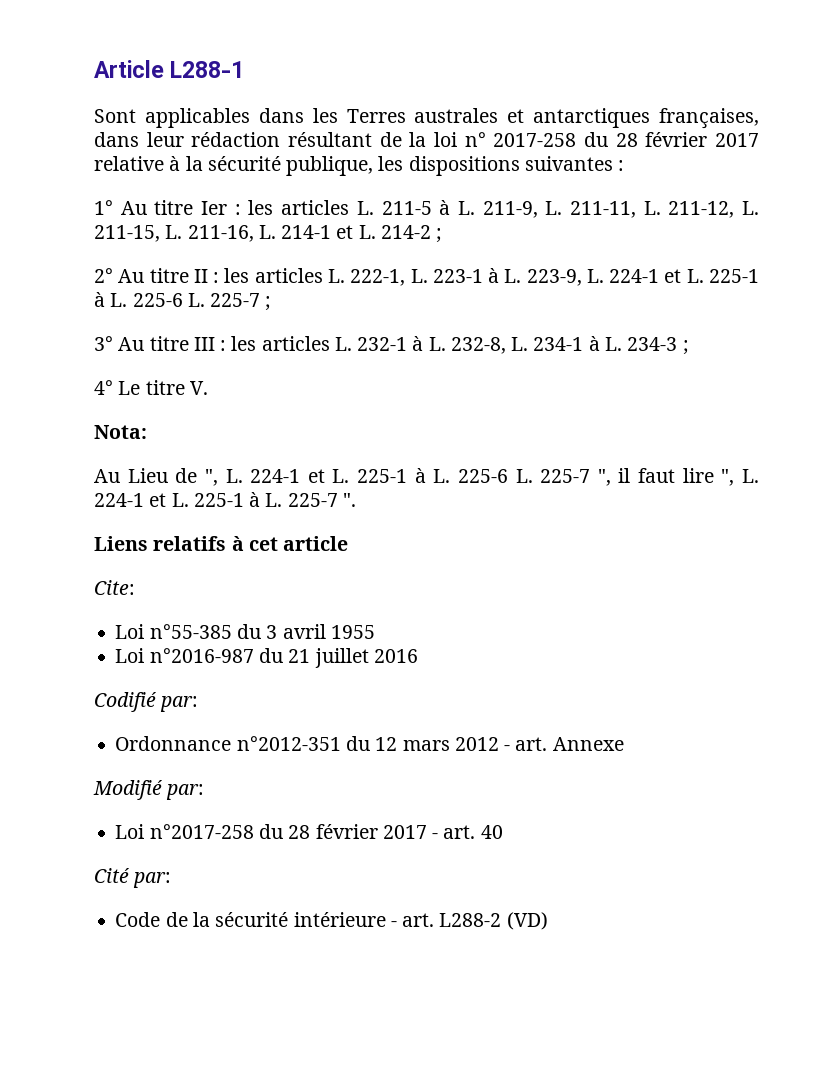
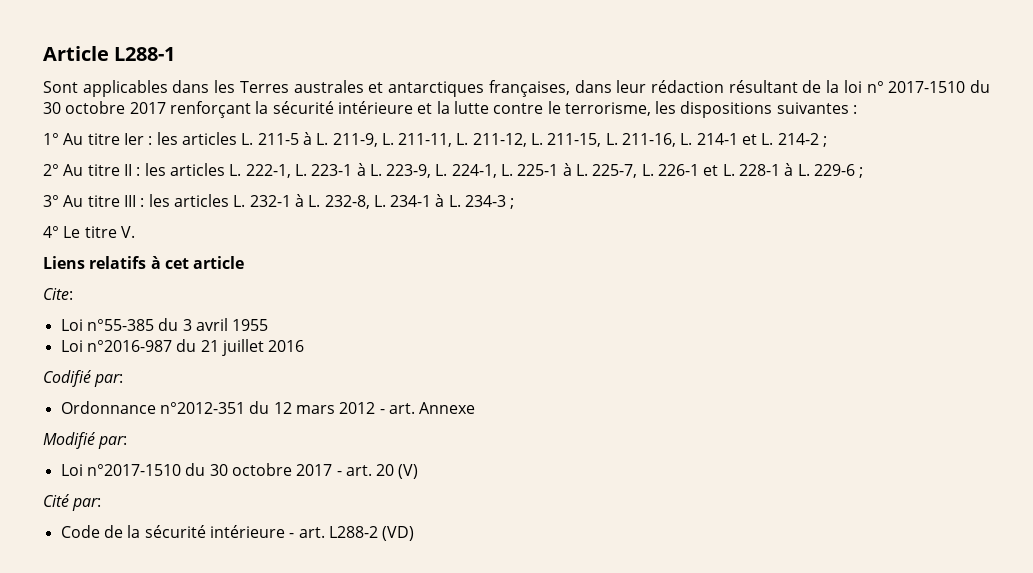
- Sont applicables dans les Terres australes et antarctiques françaises, dans leur rédaction résultant de la loi n° 2017-258 du 28 février 2017 relative à la sécurité publique, les dispositions suivantes :
+ Sont applicables dans les Terres australes et antarctiques françaises, dans leur rédaction résultant de la loi n° 2017-1510 du 30 octobre 2017 renforçant la sécurité intérieure et la lutte contre le terrorisme, les dispositions suivantes :
- 2° Au titre II : les articles L. 222-1, L. 223-1 à L. 223-9, L. 224-1 et L. 225-1 à L. 225-6 L. 225-7 ;
+ 2° Au titre II : les articles L. 222-1, L. 223-1 à L. 223-9, L. 224-1, L. 225-1 à L. 225-7, L. 226-1 et L. 228-1 à L. 229-6 ;
- Nota:
- Au Lieu de ", L. 224-1 et L. 225-1 à L. 225-6 L. 225-7 ", il faut lire ", L. 224-1 et L. 225-1 à L. 225-7 ".
- Loi n°2017-258 du 28 février 2017 - art. 40
+ Loi n°2017-1510 du 30 octobre 2017 - art. 20 (V)

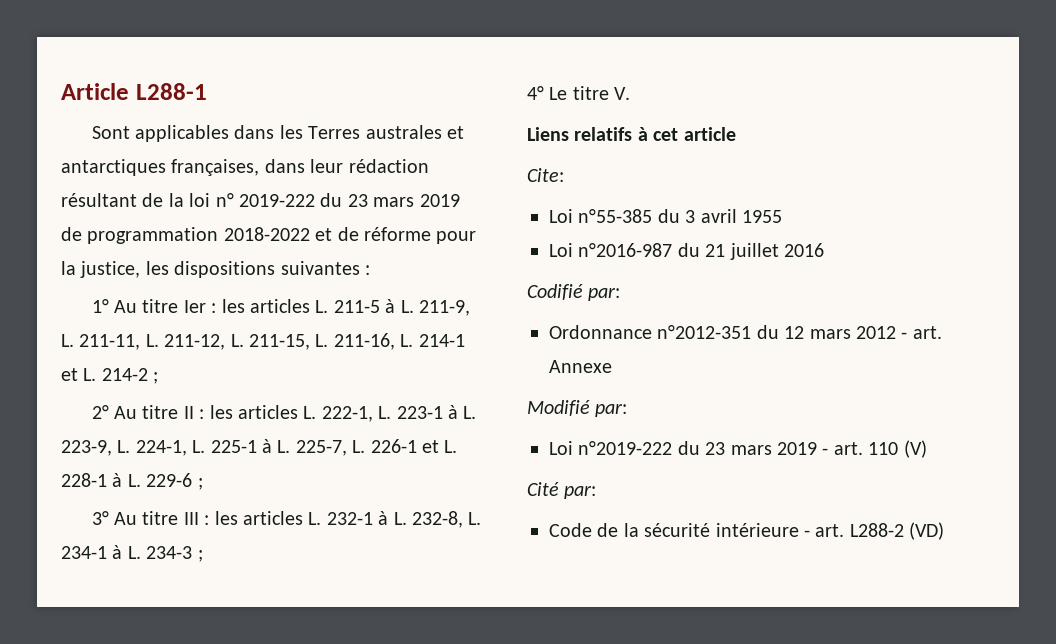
- Sont applicables dans les Terres australes et antarctiques françaises, dans leur rédaction résultant de la loi n° 2017-1510 du 30 octobre 2017 renforçant la sécurité intérieure et la lutte contre le terrorisme, les dispositions suivantes :
+ Sont applicables dans les Terres australes et antarctiques françaises, dans leur rédaction résultant de la loi n° 2019-222 du 23 mars 2019 de programmation 2018-2022 et de réforme pour la justice, les dispositions suivantes :
- Loi n°2017-1510 du 30 octobre 2017 - art. 20 (V)
+ Loi n°2019-222 du 23 mars 2019 - art. 110 (V)

